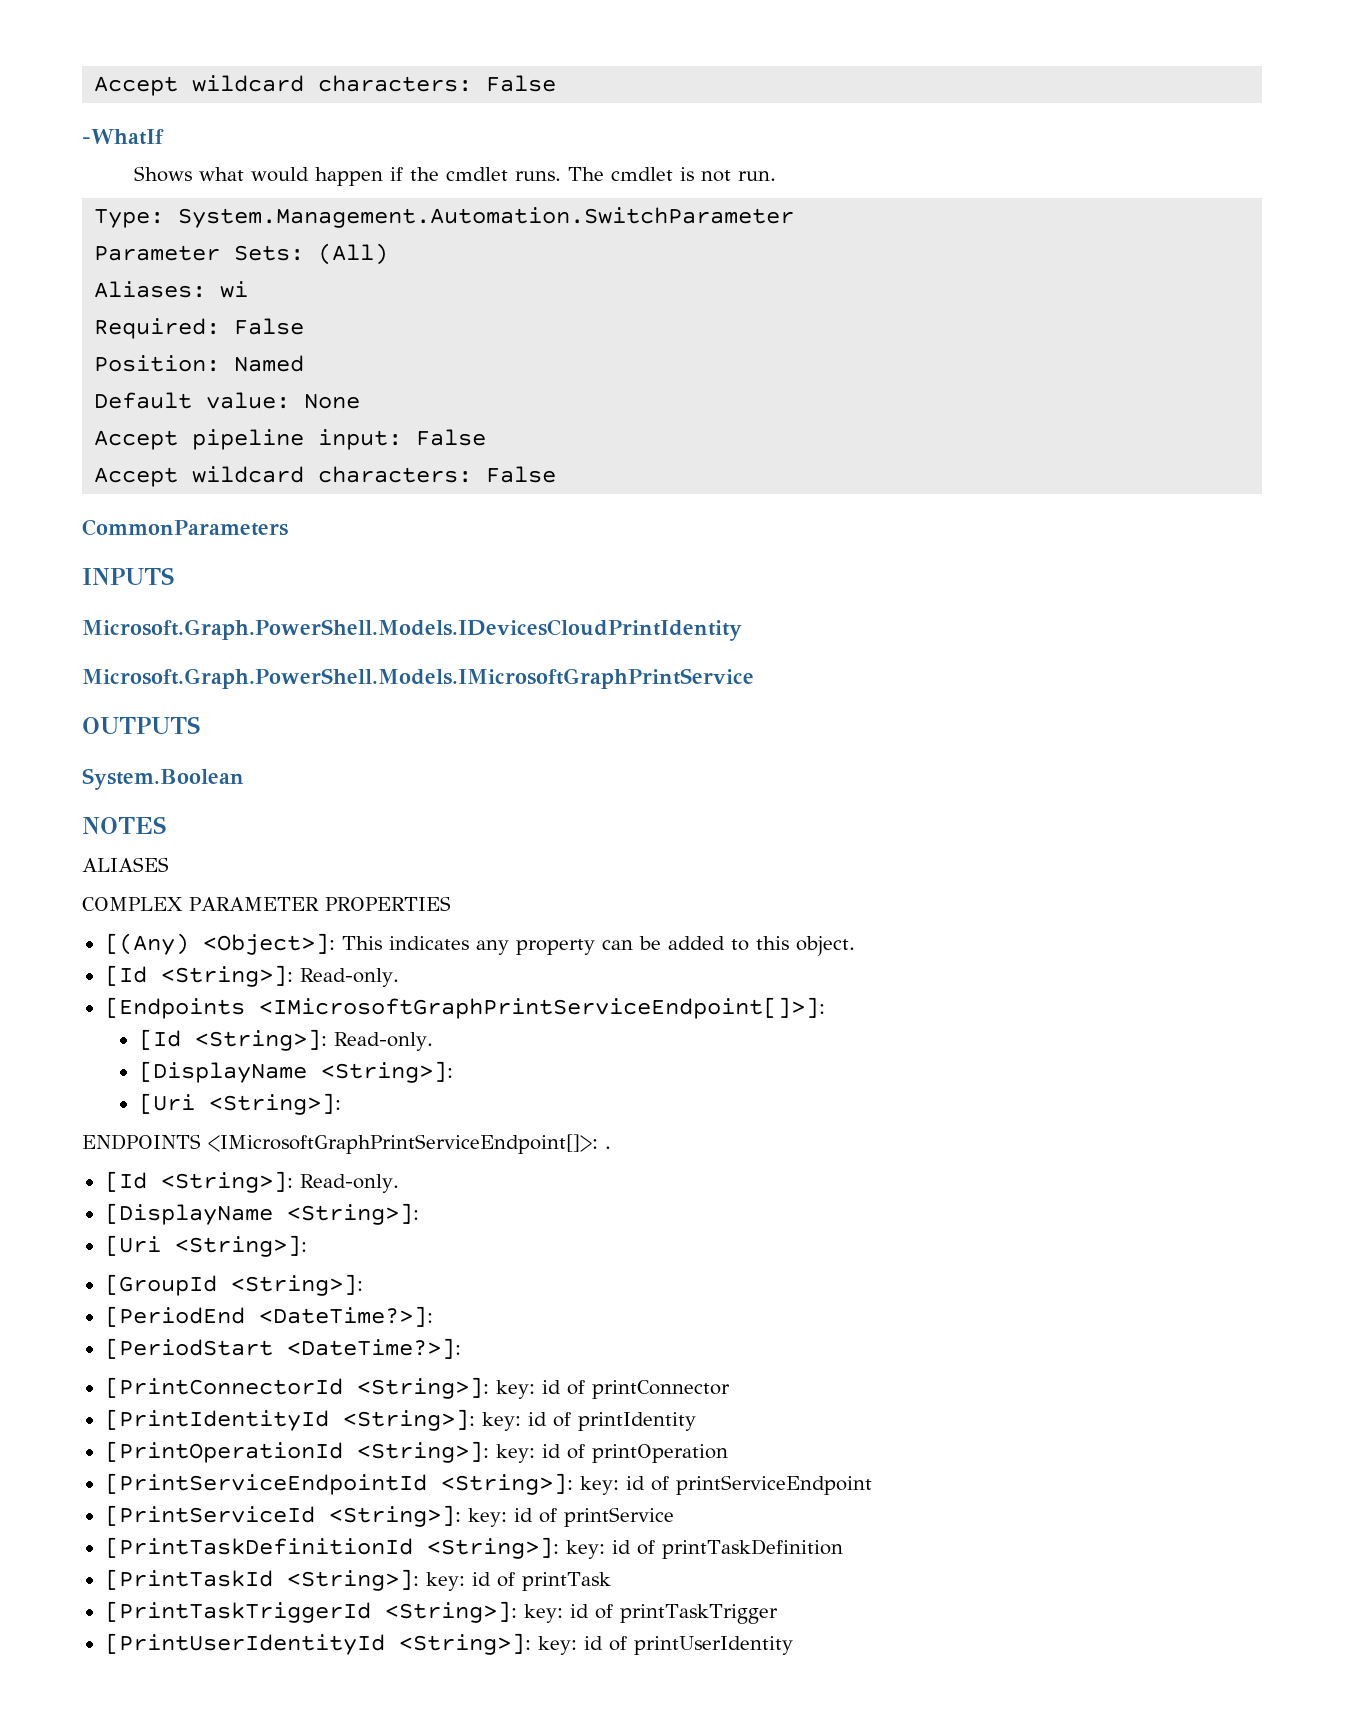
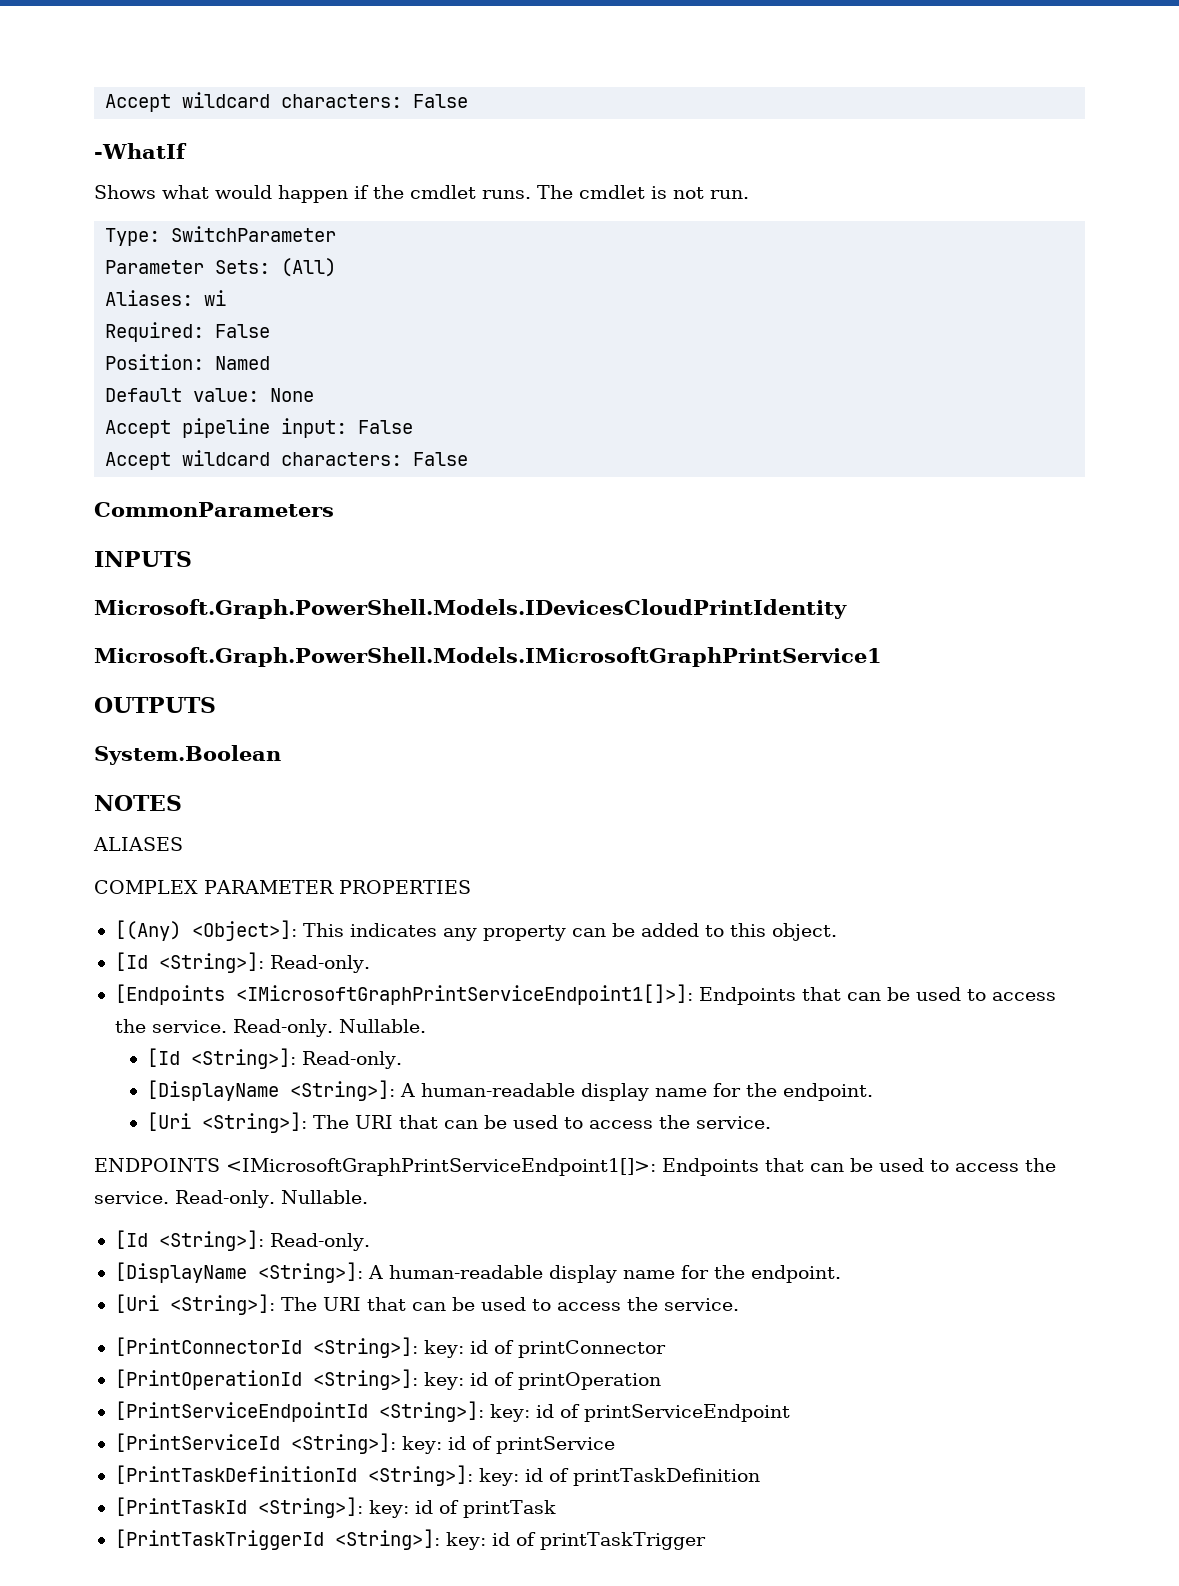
- Type: System.Management.Automation.SwitchParameter
+ Type: SwitchParameter
- Microsoft.Graph.PowerShell.Models.IMicrosoftGraphPrintService
+ Microsoft.Graph.PowerShell.Models.IMicrosoftGraphPrintService1
- [Endpoints <IMicrosoftGraphPrintServiceEndpoint[]>]:
+ [Endpoints <IMicrosoftGraphPrintServiceEndpoint1[]>]: Endpoints that can be used to access the service. Read-only. Nullable.
  [Id <String>]: Read-only.
- [DisplayName <String>]:
- [Uri <String>]:
- ENDPOINTS <IMicrosoftGraphPrintServiceEndpoint[]>: .
+ [DisplayName <String>]: A human-readable display name for the endpoint.
+ [Uri <String>]: The URI that can be used to access the service.
+ ENDPOINTS <IMicrosoftGraphPrintServiceEndpoint1[]>: Endpoints that can be used to access the service. Read-only. Nullable.
  [Id <String>]: Read-only.
- [DisplayName <String>]:
- [Uri <String>]:
- [GroupId <String>]:
- [PeriodEnd <DateTime?>]:
- [PeriodStart <DateTime?>]:
+ [DisplayName <String>]: A human-readable display name for the endpoint.
+ [Uri <String>]: The URI that can be used to access the service.
- [PrintIdentityId <String>]: key: id of printIdentity
- [PrintUserIdentityId <String>]: key: id of printUserIdentity

